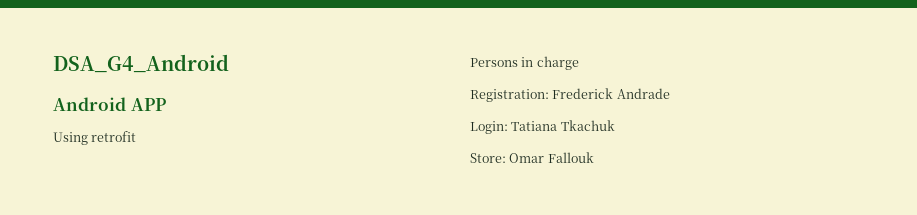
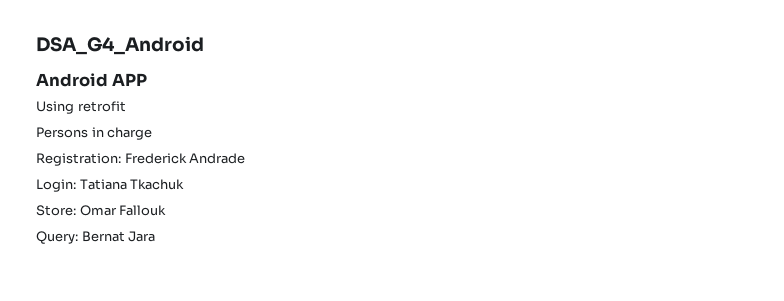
+ Query: Bernat Jara

